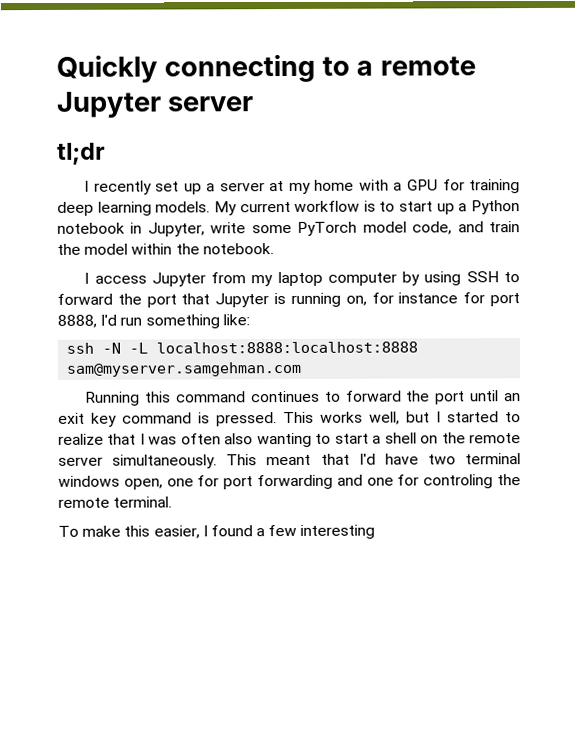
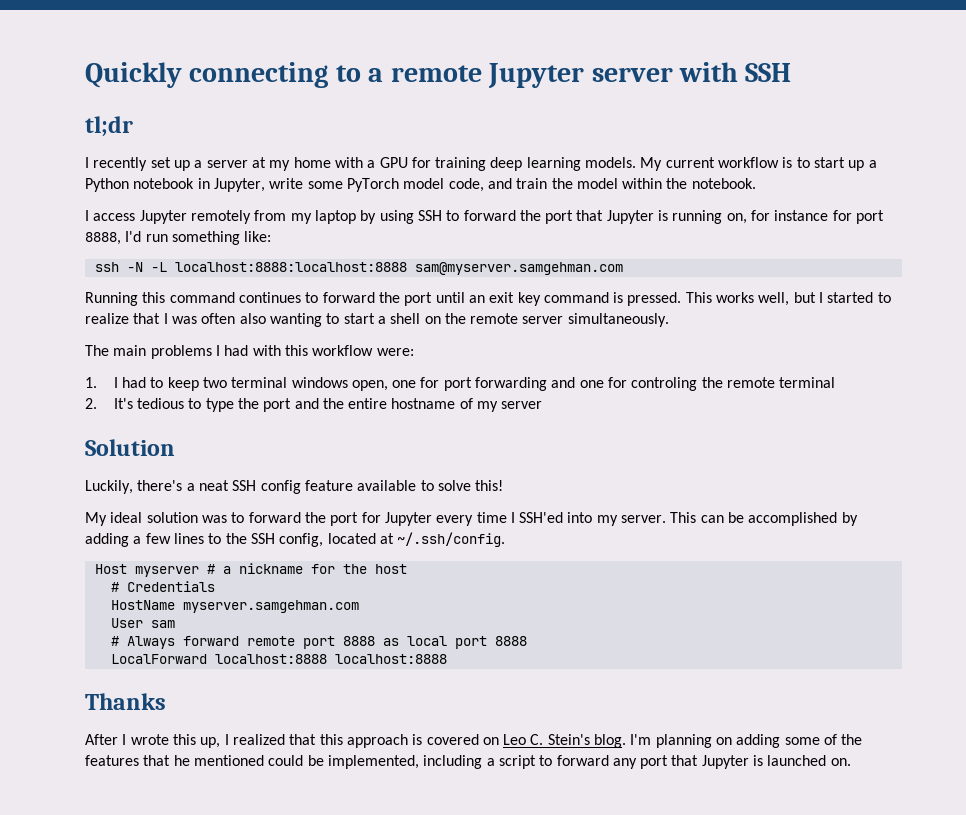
- Quickly connecting to a remote Jupyter server
+ Quickly connecting to a remote Jupyter server with SSH
- I access Jupyter from my laptop computer by using SSH to forward the port that Jupyter is running on, for instance for port 8888, I'd run something like:
+ I access Jupyter remotely from my laptop by using SSH to forward the port that Jupyter is running on, for instance for port 8888, I'd run something like:
- This works well, but I started to realize that I was often also wanting to start a shell on the remote server simultaneously. This meant that I'd have two terminal windows open, one for port forwarding and one for controling the remote terminal.
- To make this easier, I found a few interesting
+ This works well, but I started to realize that I was often also wanting to start a shell on the remote server simultaneously.
+ The main problems I had with this workflow were:
+ 1. I had to keep two terminal windows open, one for port forwarding and one for controling the remote terminal
+ 2. It's tedious to type the port and the entire hostname of my server
+ Solution
+ Luckily, there's a neat SSH config feature available to solve this!
+ My ideal solution was to forward the port for Jupyter every time I SSH'ed into my server. This can be accomplished by adding a few lines to the SSH config, located at ~/.ssh/config.
+ Host myserver # a nickname for the host
+ # Credentials
+ HostName myserver.samgehman.com
+ User sam
+ # Always forward remote port 8888 as local port 8888
+ LocalForward localhost:8888 localhost:8888
+ Thanks
+ After I wrote this up, I realized that this approach is covered on Leo C. Stein's blog. I'm planning on adding some of the features that he mentioned could be implemented, including a script to forward any port that Jupyter is launched on.

